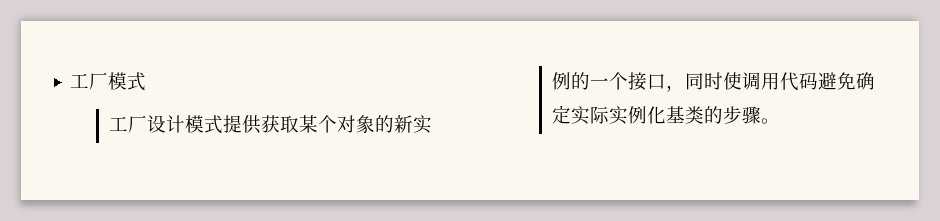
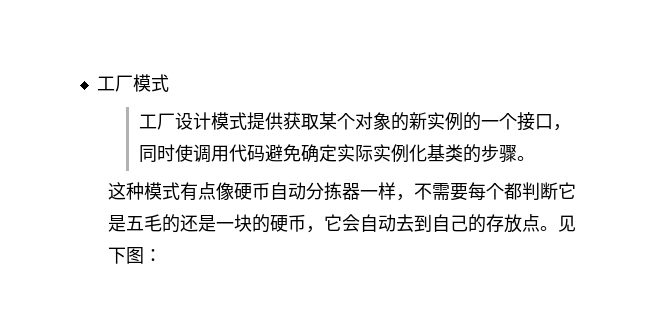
+ 这种模式有点像硬币自动分拣器一样，不需要每个都判断它是五毛的还是一块的硬币，它会自动去到自己的存放点。见下图：

